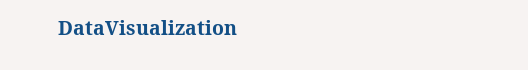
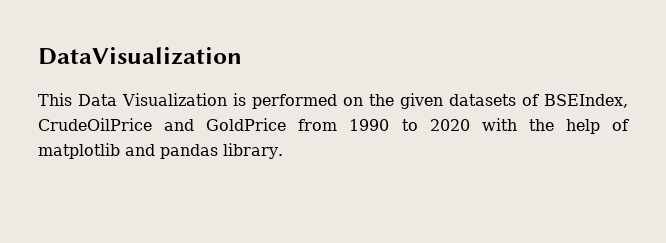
+ This Data Visualization is performed on the given datasets of BSEIndex, CrudeOilPrice and GoldPrice from 1990 to 2020 with the help of matplotlib and pandas library.

